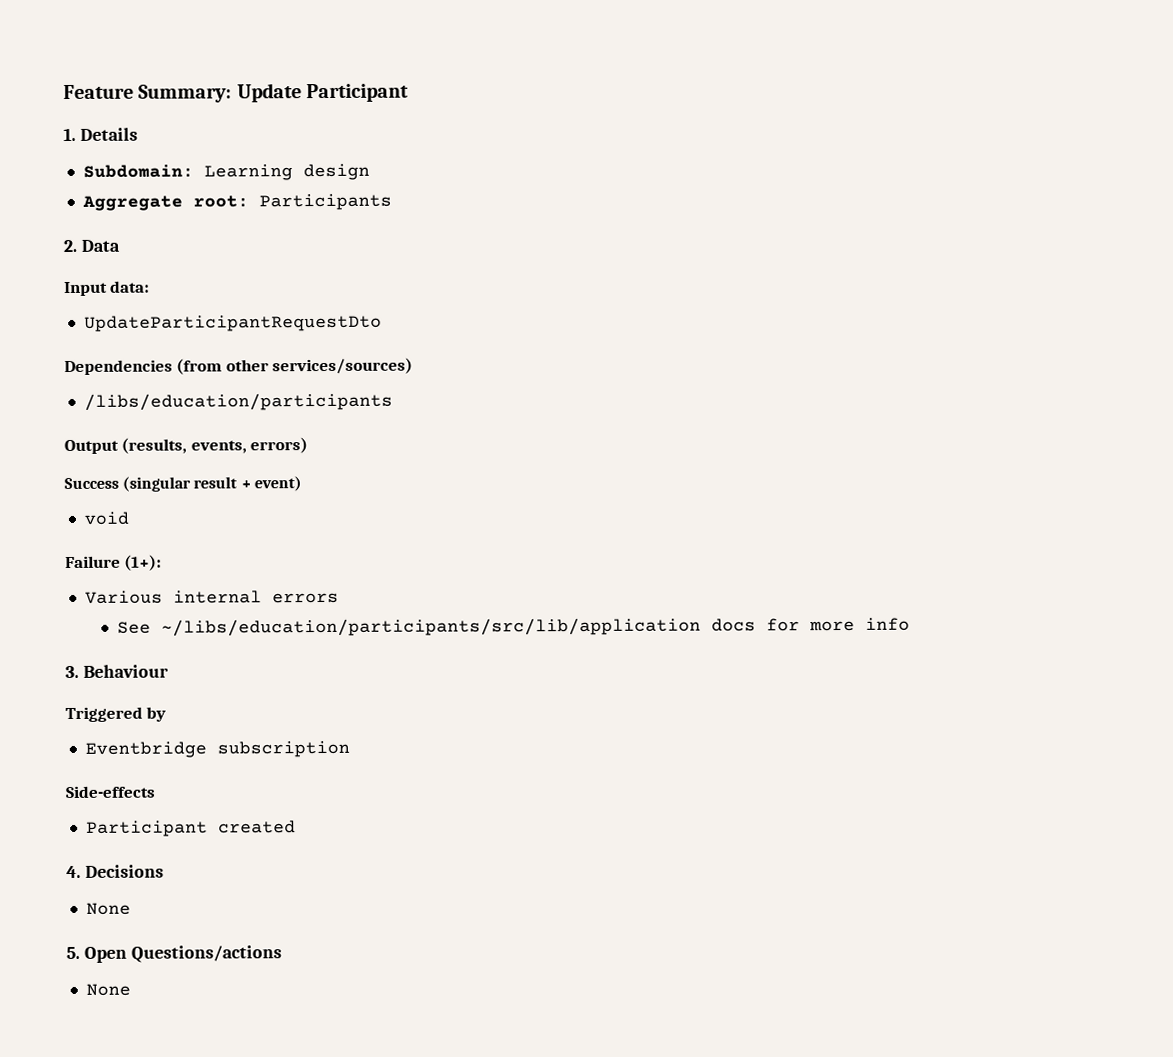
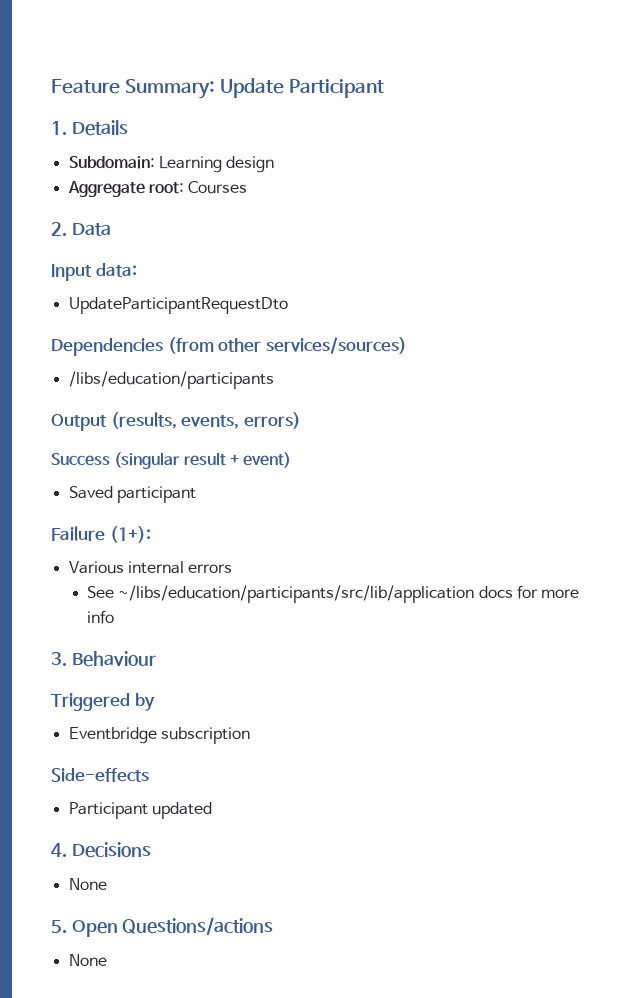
- Aggregate root: Participants
+ Aggregate root: Courses
- void
+ Saved participant
- Participant created
+ Participant updated

